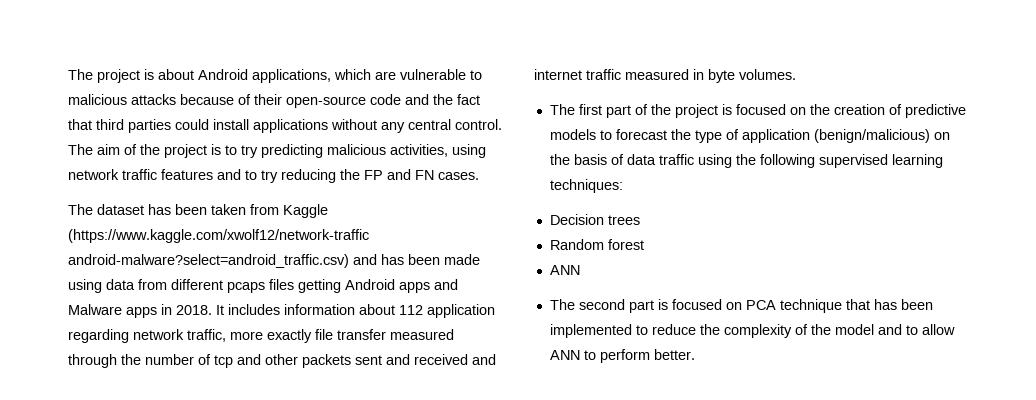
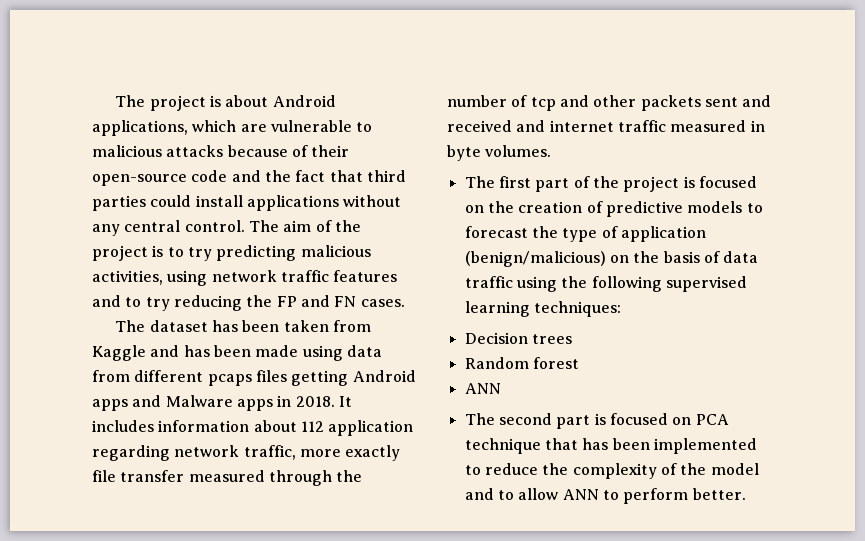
- The dataset has been taken from Kaggle (https://www.kaggle.com/xwolf12/network-traffic android-malware?select=android_traffic.csv) and has been made using data from different pcaps files getting Android apps and Malware apps in 2018.
+ The dataset has been taken from Kaggle and has been made using data from different pcaps files getting Android apps and Malware apps in 2018.

